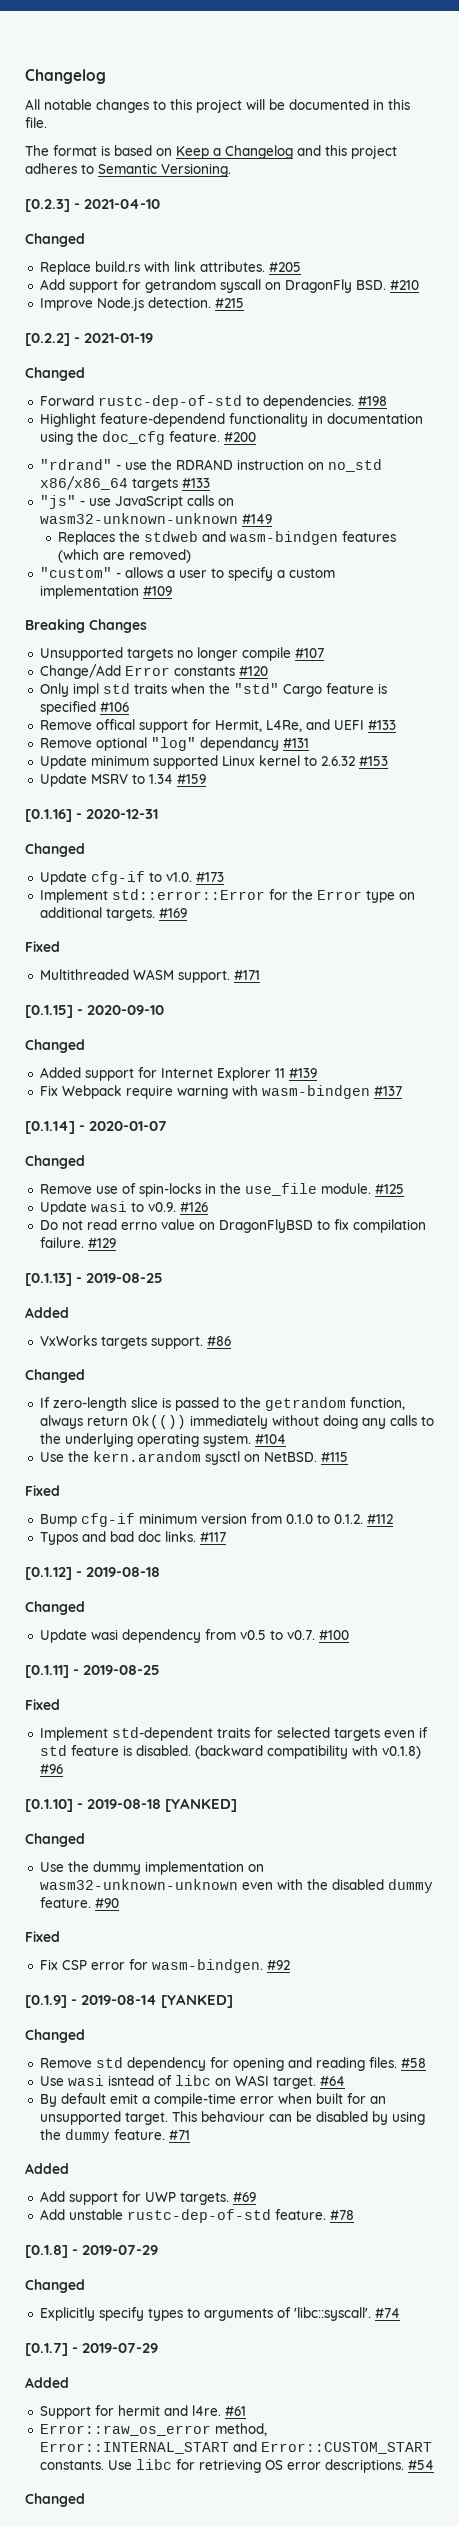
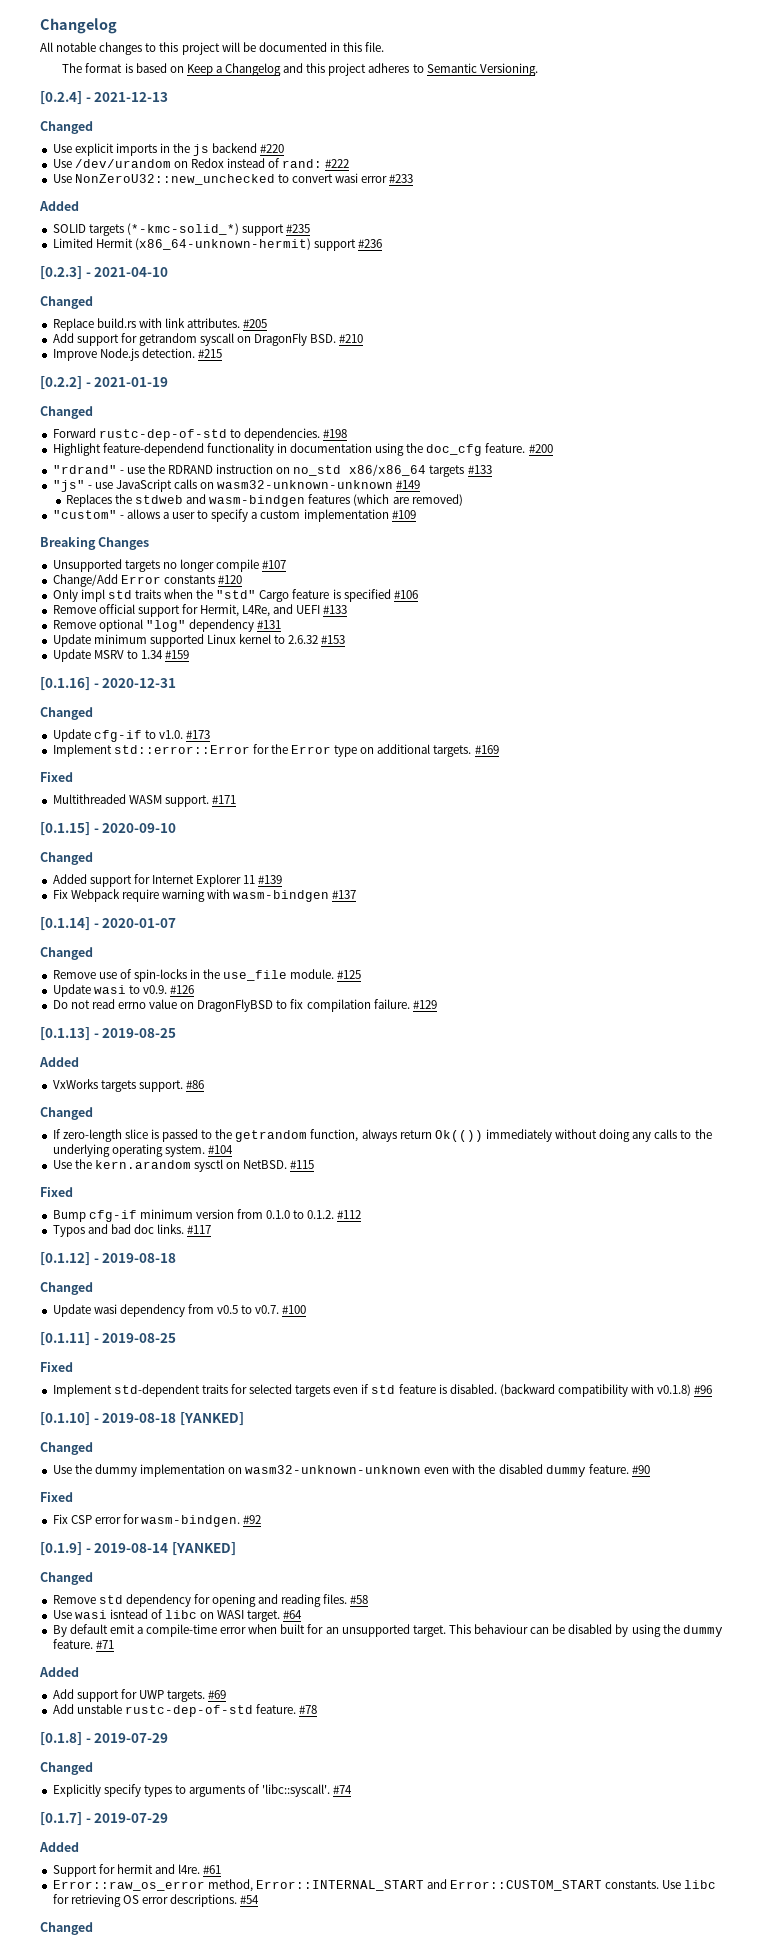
+ [0.2.4] - 2021-12-13
+ Changed
+ Use explicit imports in the js backend #220
+ Use /dev/urandom on Redox instead of rand: #222
+ Use NonZeroU32::new_unchecked to convert wasi error #233
+ Added
+ SOLID targets (*-kmc-solid_*) support #235
+ Limited Hermit (x86_64-unknown-hermit) support #236
- Remove offical support for Hermit, L4Re, and UEFI #133
+ Remove official support for Hermit, L4Re, and UEFI #133
- Remove optional "log" dependancy #131
+ Remove optional "log" dependency #131

